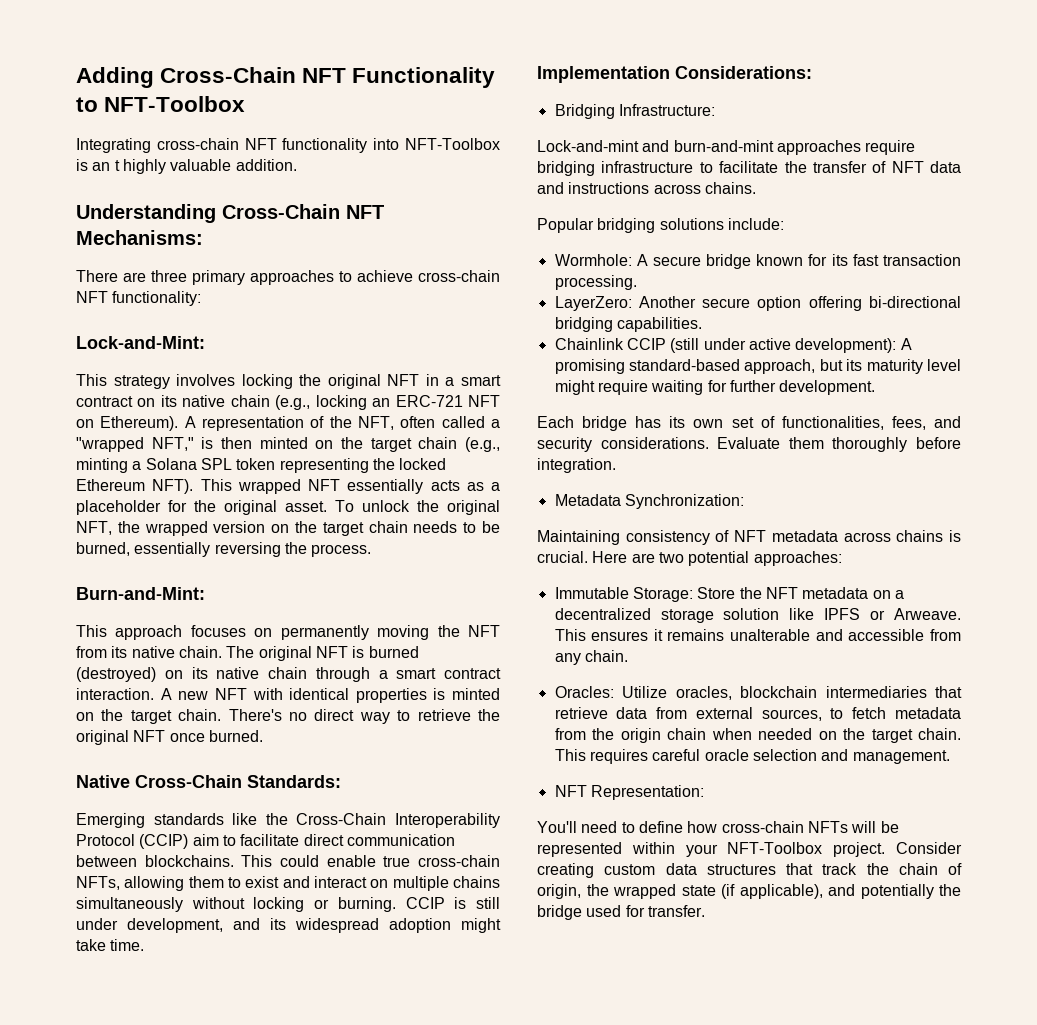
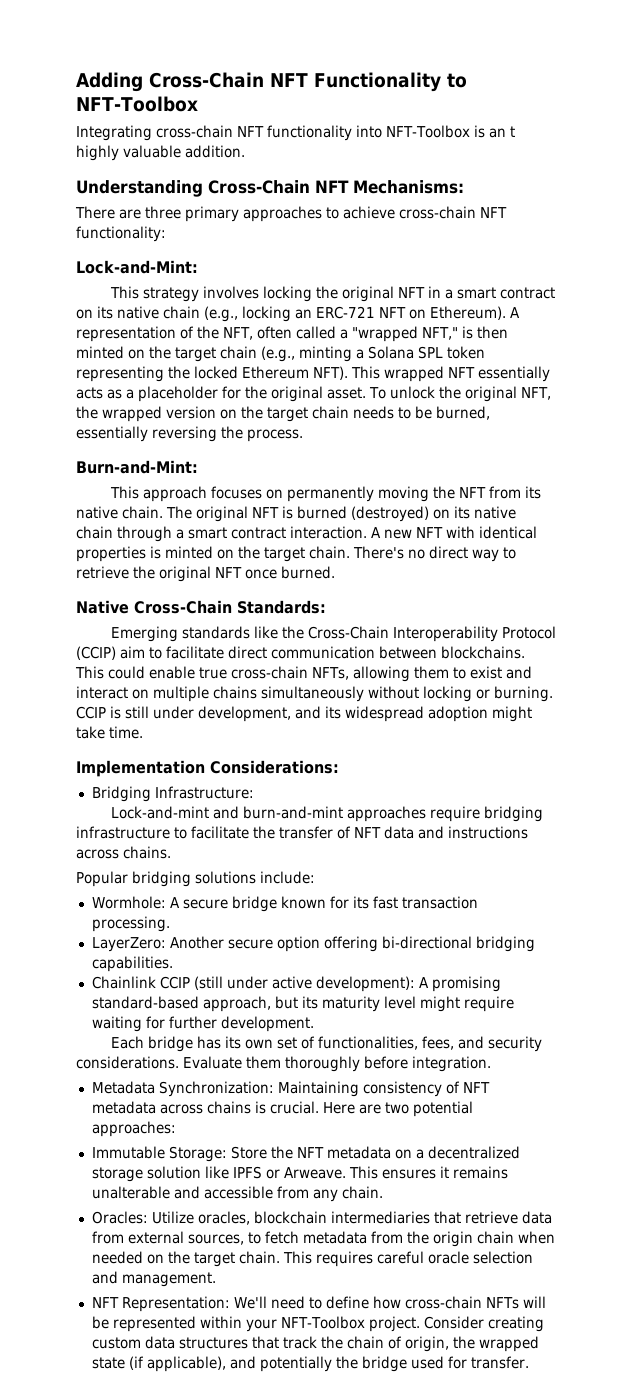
- Metadata Synchronization:
- Maintaining consistency of NFT metadata across chains is crucial.
+ Metadata Synchronization: Maintaining consistency of NFT metadata across chains is crucial.
- NFT Representation:
- You'll need to define how cross-chain NFTs will be represented within your NFT-Toolbox project.
+ NFT Representation: We'll need to define how cross-chain NFTs will be represented within your NFT-Toolbox project.

